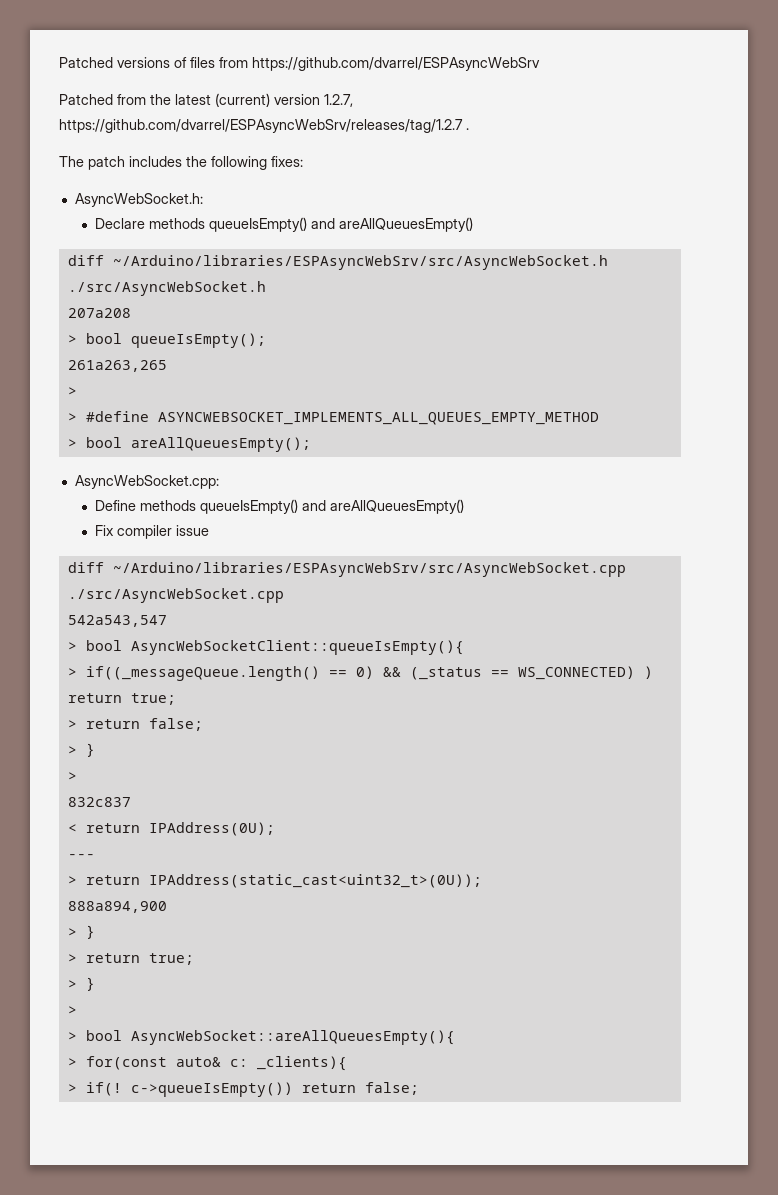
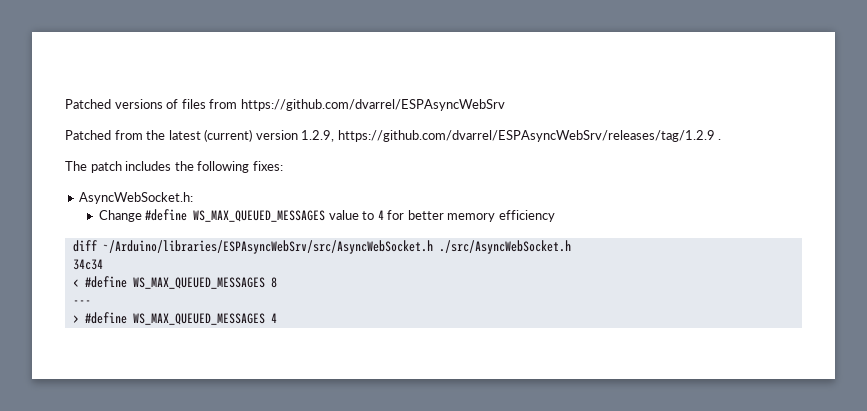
- Patched from the latest (current) version 1.2.7, https://github.com/dvarrel/ESPAsyncWebSrv/releases/tag/1.2.7 .
+ Patched from the latest (current) version 1.2.9, https://github.com/dvarrel/ESPAsyncWebSrv/releases/tag/1.2.9 .
- Declare methods queueIsEmpty() and areAllQueuesEmpty()
+ Change #define WS_MAX_QUEUED_MESSAGES value to 4 for better memory efficiency
  diff ~/Arduino/libraries/ESPAsyncWebSrv/src/AsyncWebSocket.h ./src/AsyncWebSocket.h
- 207a208
- > bool queueIsEmpty();
- 261a263,265
- >
- > #define ASYNCWEBSOCKET_IMPLEMENTS_ALL_QUEUES_EMPTY_METHOD
- > bool areAllQueuesEmpty();
- AsyncWebSocket.cpp:
- Define methods queueIsEmpty() and areAllQueuesEmpty()
- Fix compiler issue
- diff ~/Arduino/libraries/ESPAsyncWebSrv/src/AsyncWebSocket.cpp ./src/AsyncWebSocket.cpp
- 542a543,547
- > bool AsyncWebSocketClient::queueIsEmpty(){
- > if((_messageQueue.length() == 0) && (_status == WS_CONNECTED) ) return true;
- > return false;
- > }
- >
- 832c837
- < return IPAddress(0U);
+ 34c34
+ < #define WS_MAX_QUEUED_MESSAGES 8
  ---
- > return IPAddress(static_cast<uint32_t>(0U));
- 888a894,900
- > }
- > return true;
- > }
- >
- > bool AsyncWebSocket::areAllQueuesEmpty(){
- > for(const auto& c: _clients){
- > if(! c->queueIsEmpty()) return false;
+ > #define WS_MAX_QUEUED_MESSAGES 4

